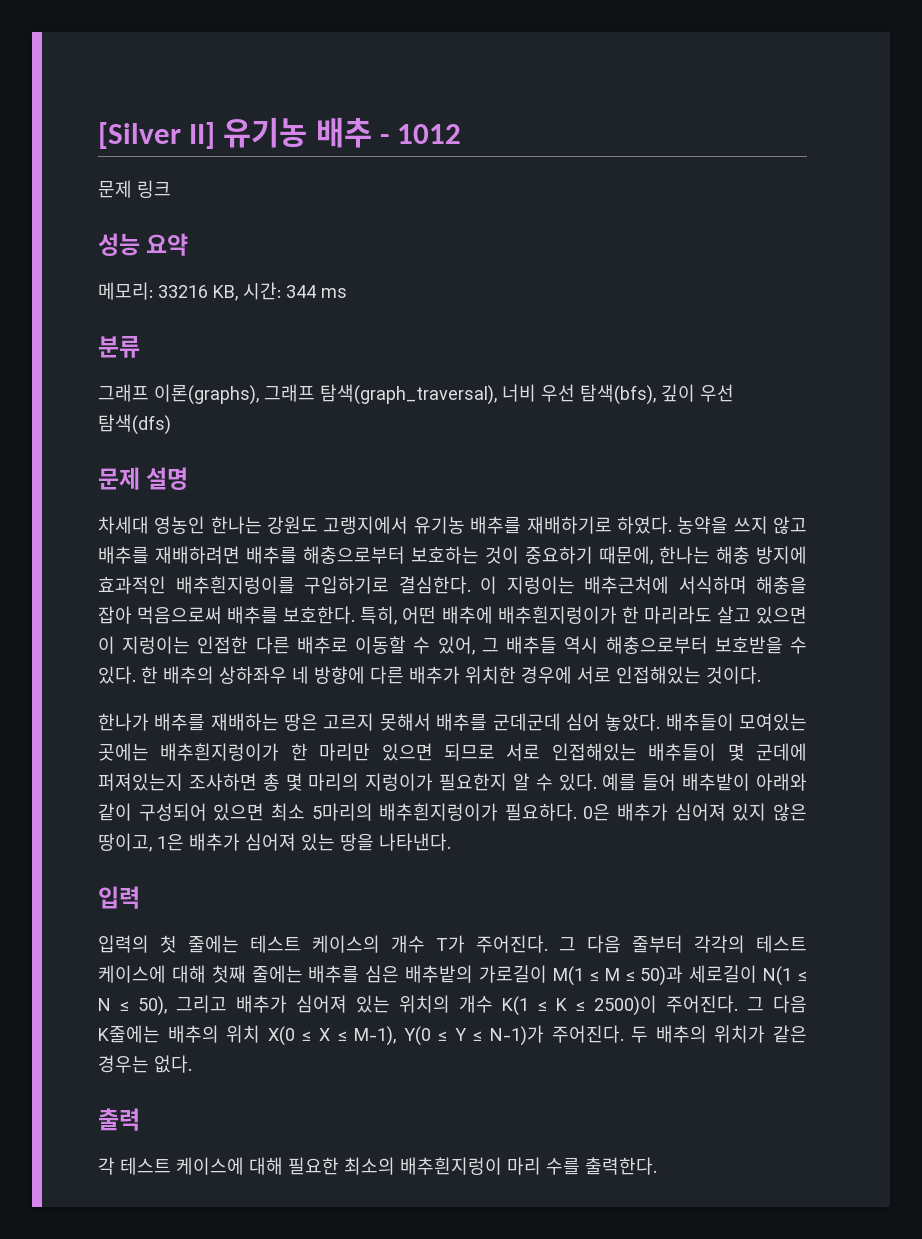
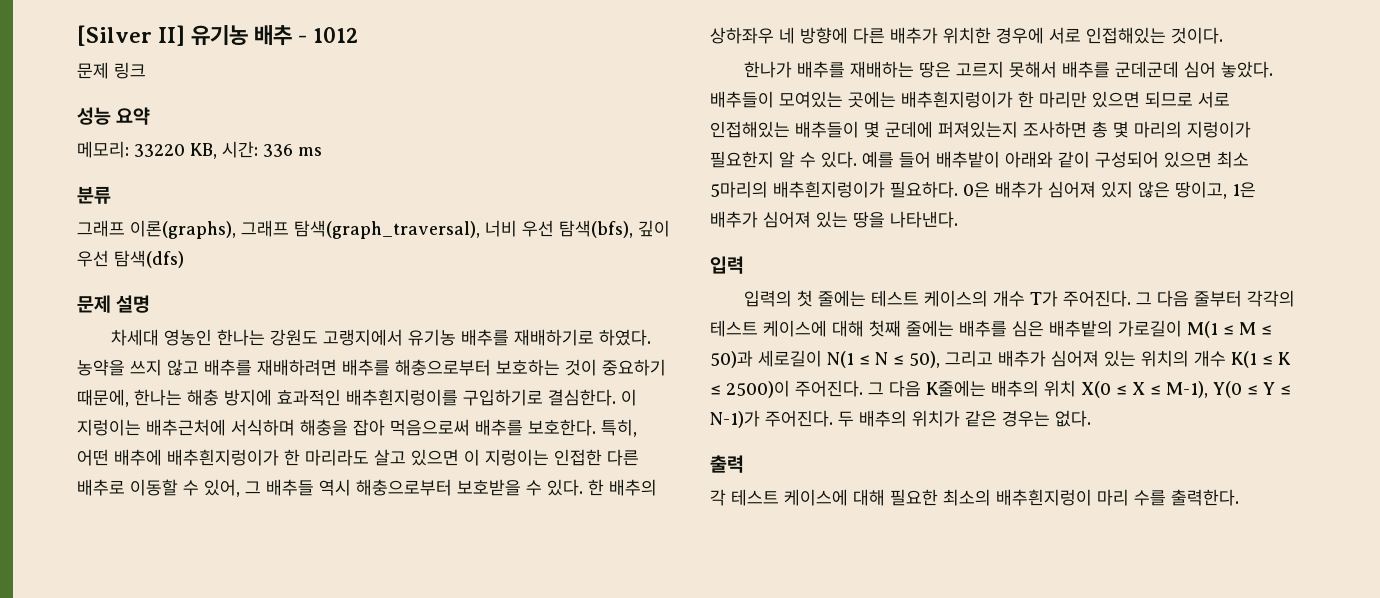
- 메모리: 33216 KB, 시간: 344 ms
+ 메모리: 33220 KB, 시간: 336 ms

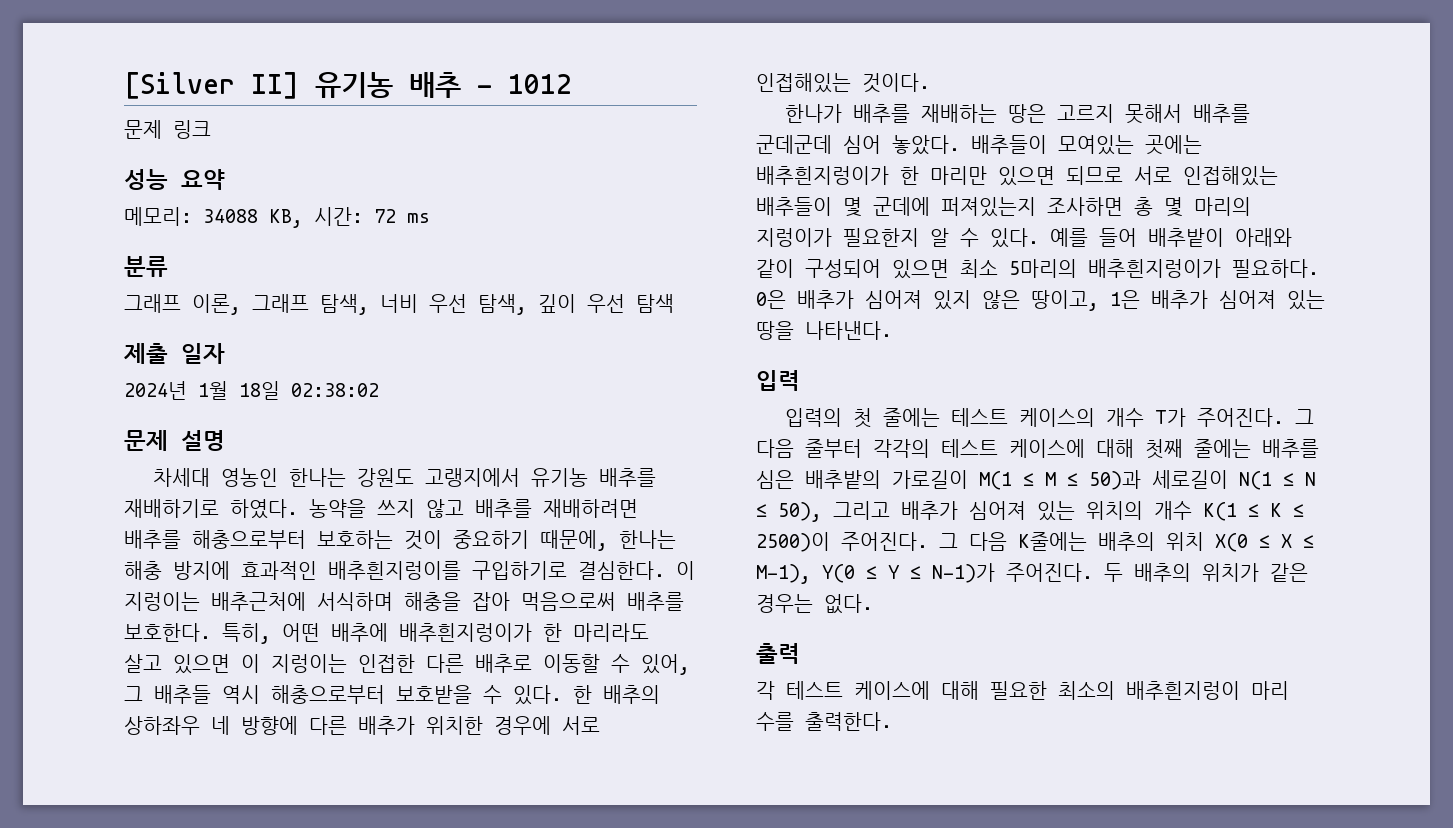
- 메모리: 33220 KB, 시간: 336 ms
+ 메모리: 34088 KB, 시간: 72 ms
- 그래프 이론(graphs), 그래프 탐색(graph_traversal), 너비 우선 탐색(bfs), 깊이 우선 탐색(dfs)
+ 그래프 이론, 그래프 탐색, 너비 우선 탐색, 깊이 우선 탐색
+ 제출 일자
+ 2024년 1월 18일 02:38:02

